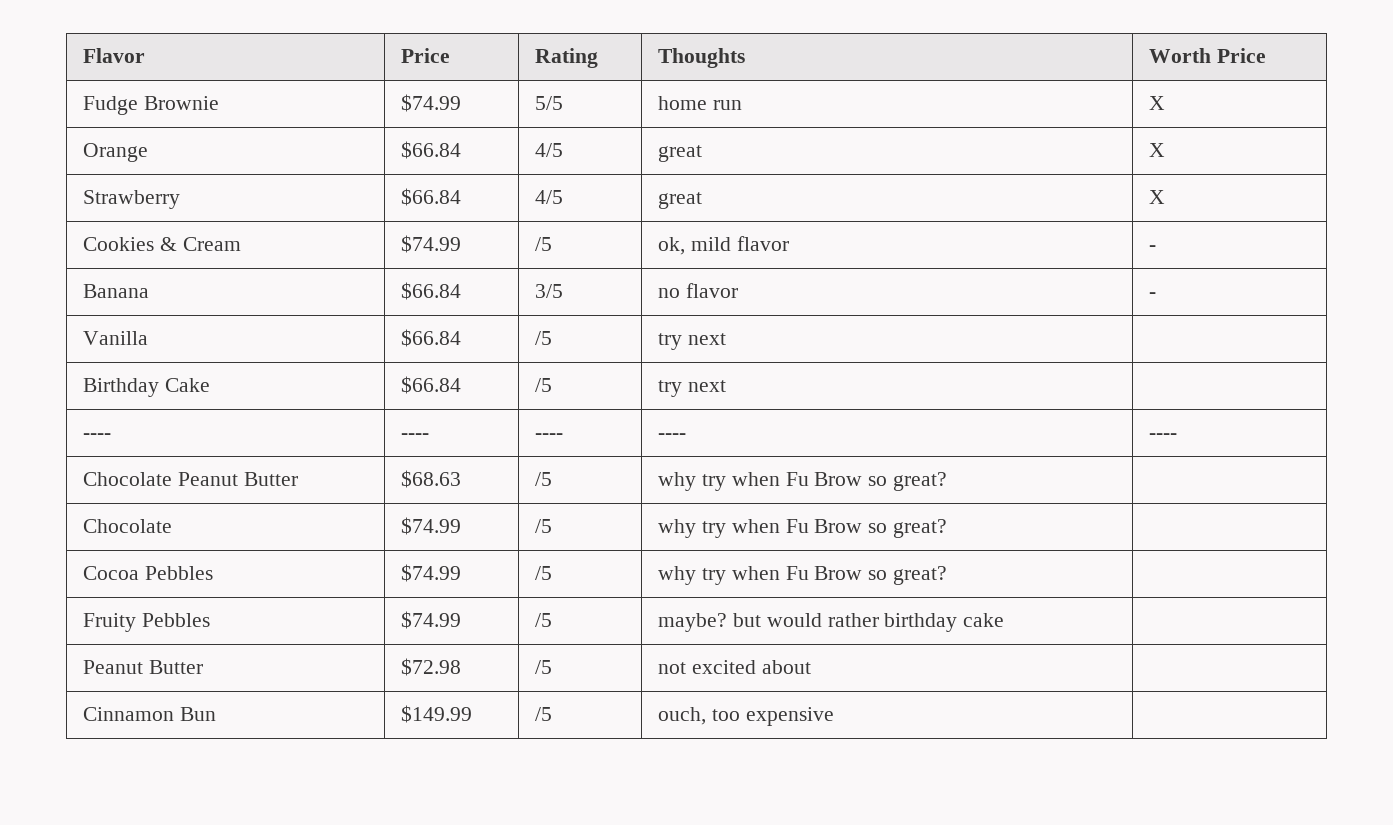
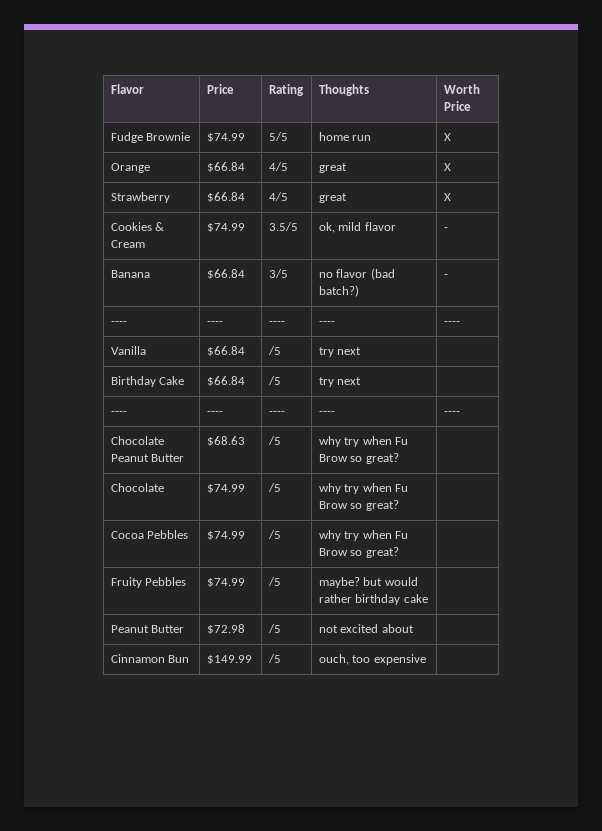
- Cookies & Cream | $74.99 | /5 | ok, mild flavor | -
+ Cookies & Cream | $74.99 | 3.5/5 | ok, mild flavor | -
- Banana | $66.84 | 3/5 | no flavor | -
+ Banana | $66.84 | 3/5 | no flavor (bad batch?) | -
+ ---- | ---- | ---- | ---- | ----

